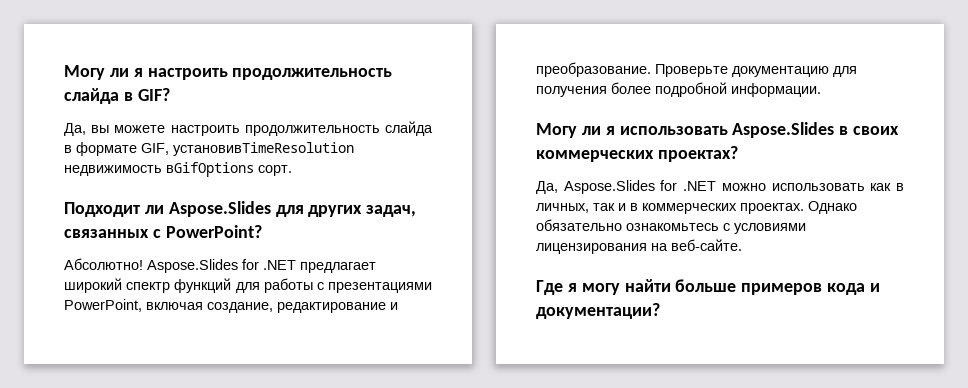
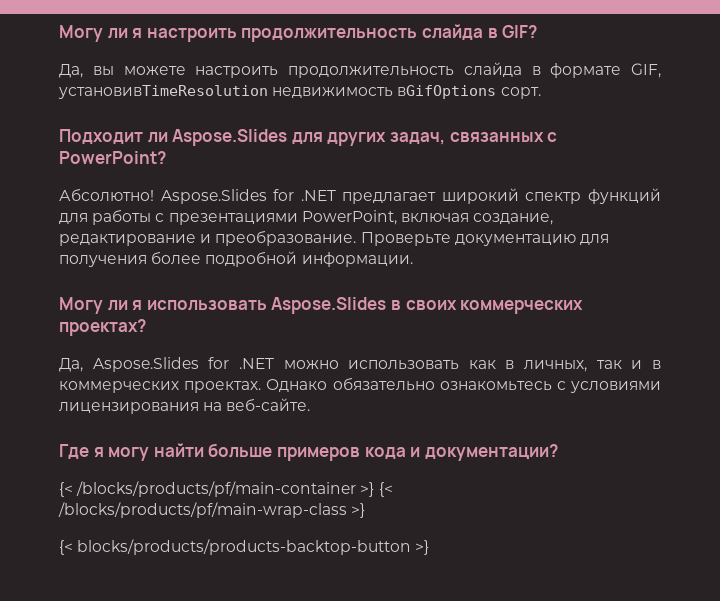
+ {< /blocks/products/pf/main-container >} {< /blocks/products/pf/main-wrap-class >}
+ {< blocks/products/products-backtop-button >}

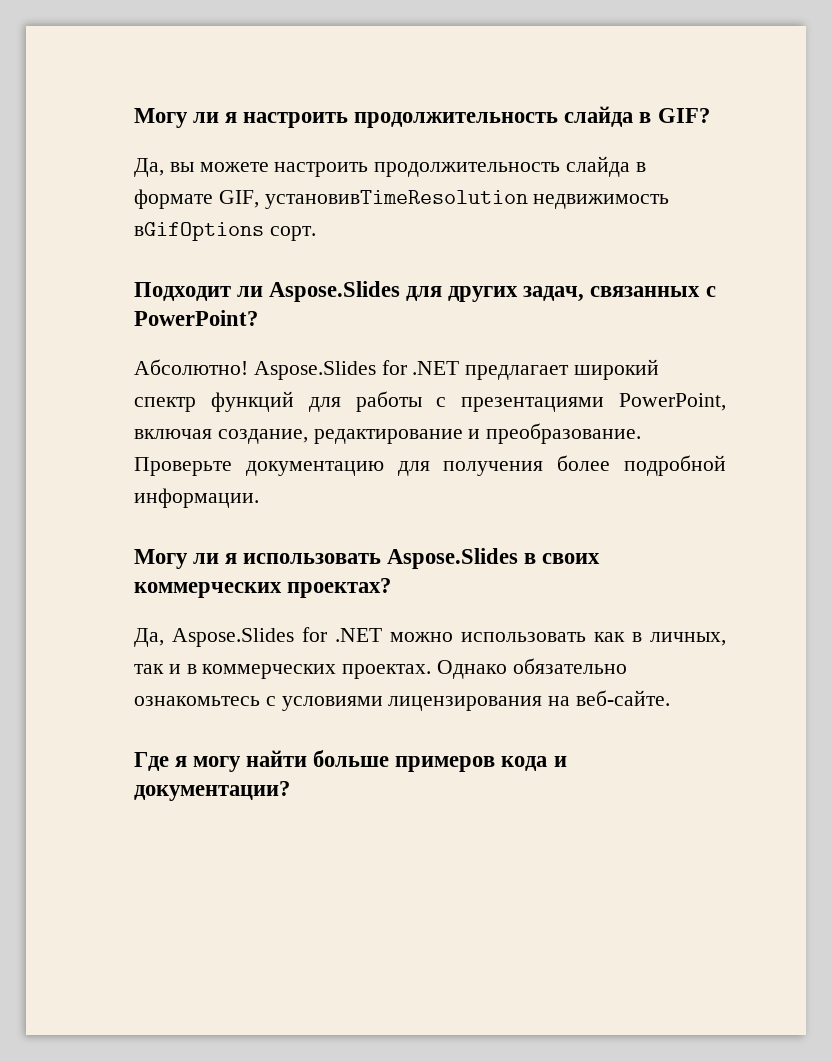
- {< /blocks/products/pf/main-container >} {< /blocks/products/pf/main-wrap-class >}
- {< blocks/products/products-backtop-button >}

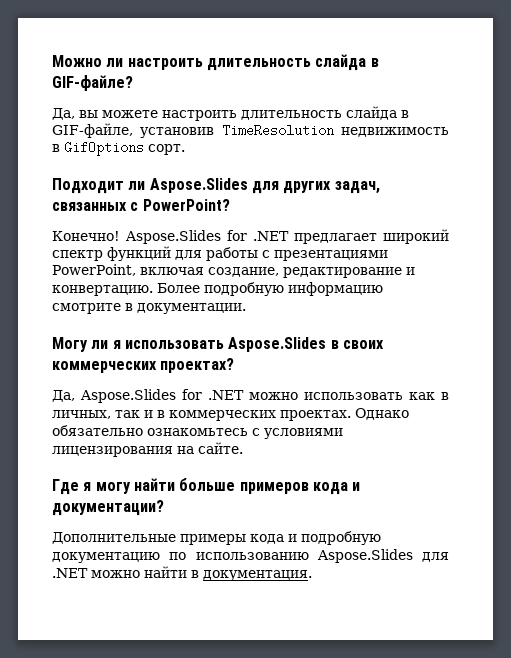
- Могу ли я настроить продолжительность слайда в GIF?
+ Можно ли настроить длительность слайда в GIF-файле?
- Да, вы можете настроить продолжительность слайда в формате GIF, установивTimeResolution недвижимость вGifOptions сорт.
+ Да, вы можете настроить длительность слайда в GIF-файле, установив TimeResolution недвижимость в GifOptions сорт.
- Абсолютно!
+ Конечно!
- Aspose.Slides for .NET предлагает широкий спектр функций для работы с презентациями PowerPoint, включая создание, редактирование и преобразование. Проверьте документацию для получения более подробной информации.
+ Aspose.Slides for .NET предлагает широкий спектр функций для работы с презентациями PowerPoint, включая создание, редактирование и конвертацию. Более подробную информацию смотрите в документации.
- Однако обязательно ознакомьтесь с условиями лицензирования на веб-сайте.
+ Однако обязательно ознакомьтесь с условиями лицензирования на сайте.
+ Дополнительные примеры кода и подробную документацию по использованию Aspose.Slides для .NET можно найти в документация.

